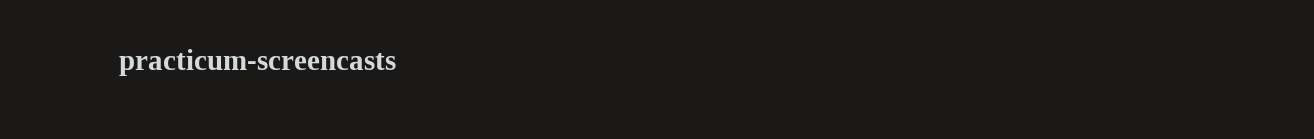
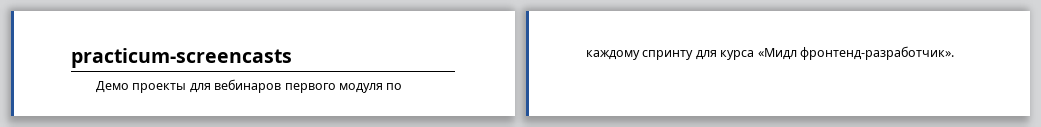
+ Демо проекты для вебинаров первого модуля по каждому спринту для курса «Мидл фронтенд-разработчик».

